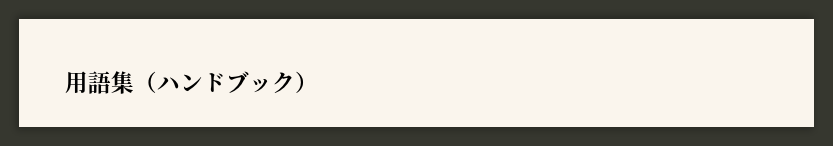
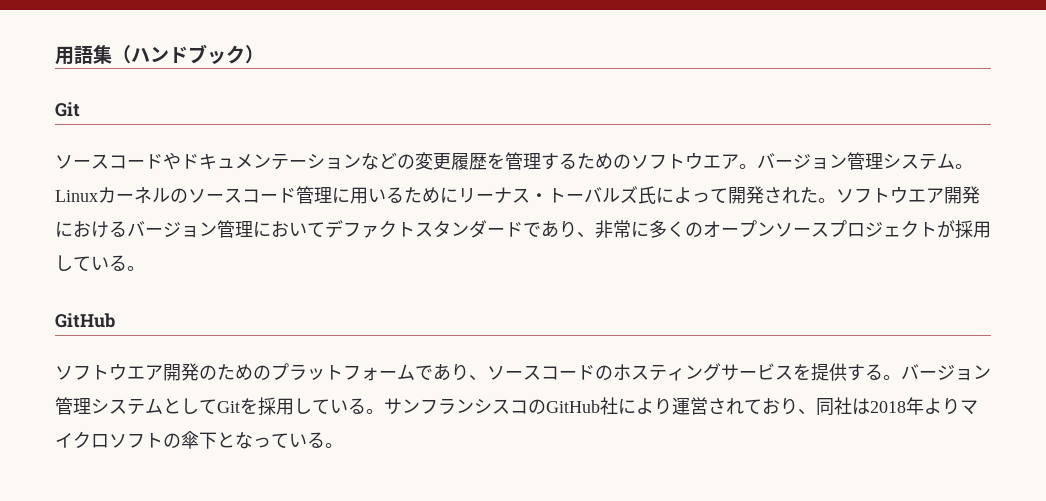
  用語集（ハンドブック）
+ Git
+ ソースコードやドキュメンテーションなどの変更履歴を管理するためのソフトウエア。バージョン管理システム。Linuxカーネルのソースコード管理に用いるためにリーナス・トーバルズ氏によって開発された。ソフトウエア開発におけるバージョン管理においてデファクトスタンダードであり、非常に多くのオープンソースプロジェクトが採用している。
+ GitHub
+ ソフトウエア開発のためのプラットフォームであり、ソースコードのホスティングサービスを提供する。バージョン管理システムとしてGitを採用している。サンフランシスコのGitHub社により運営されており、同社は2018年よりマイクロソフトの傘下となっている。

